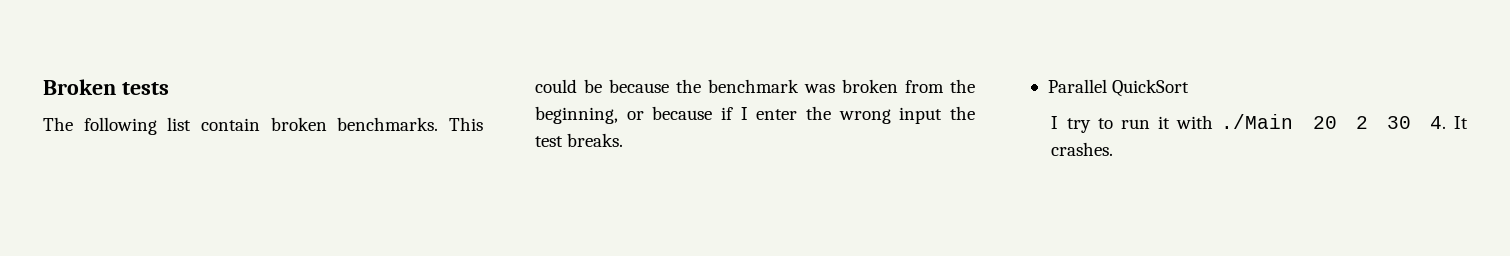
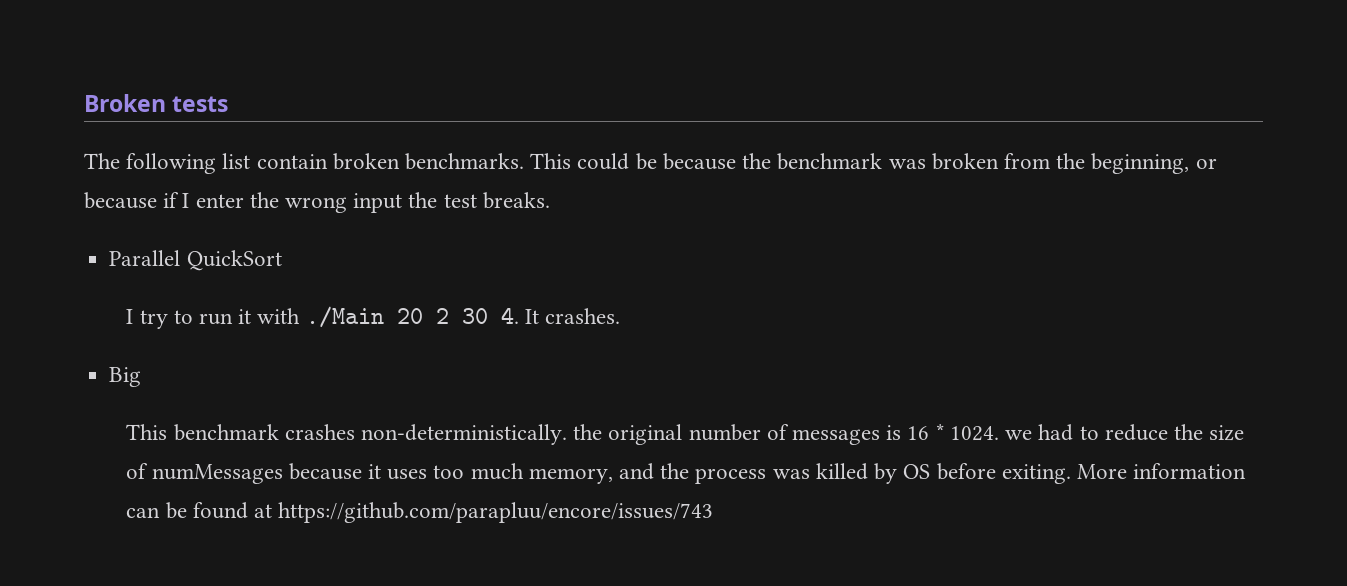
+ Big
+ This benchmark crashes non-deterministically. the original number of messages is 16 * 1024. we had to reduce the size of numMessages because it uses too much memory, and the process was killed by OS before exiting. More information can be found at https://github.com/parapluu/encore/issues/743

